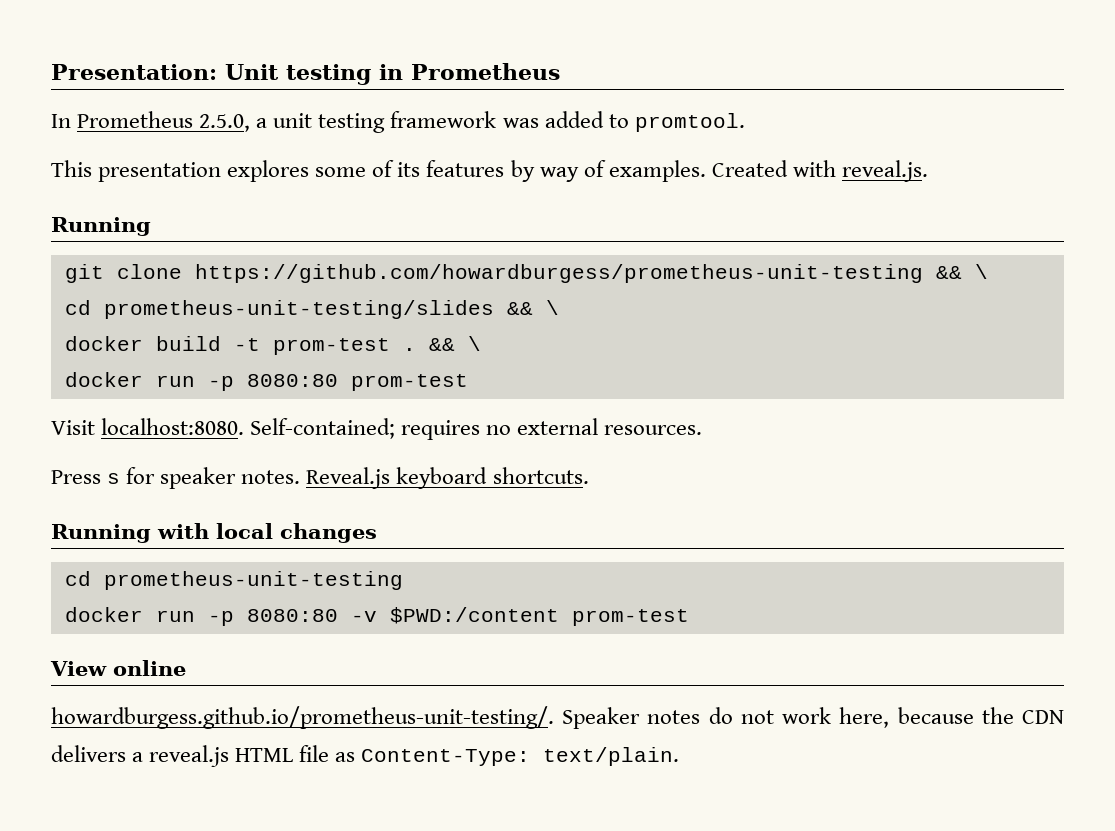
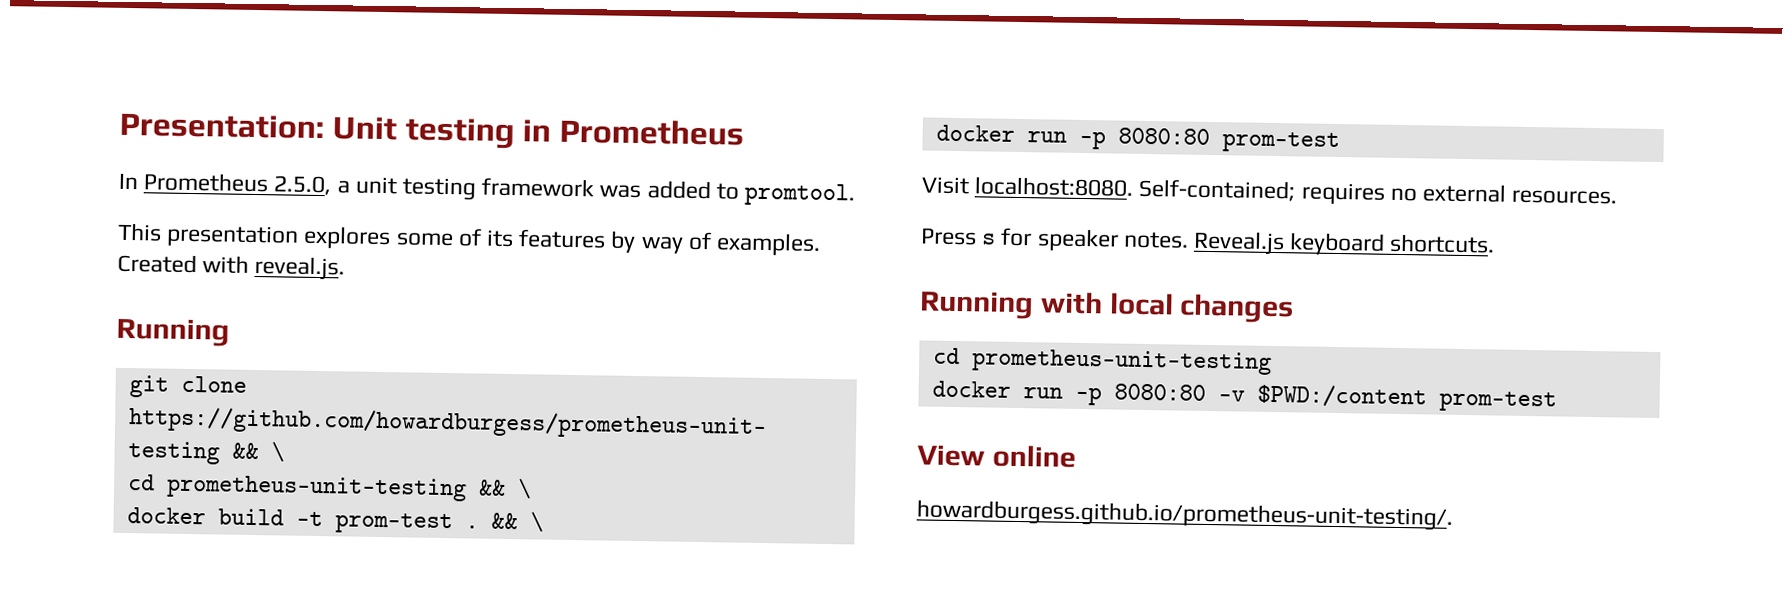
- cd prometheus-unit-testing/slides && \
+ cd prometheus-unit-testing && \
- howardburgess.github.io/prometheus-unit-testing/. Speaker notes do not work here, because the CDN delivers a reveal.js HTML file as Content-Type: text/plain.
+ howardburgess.github.io/prometheus-unit-testing/.

